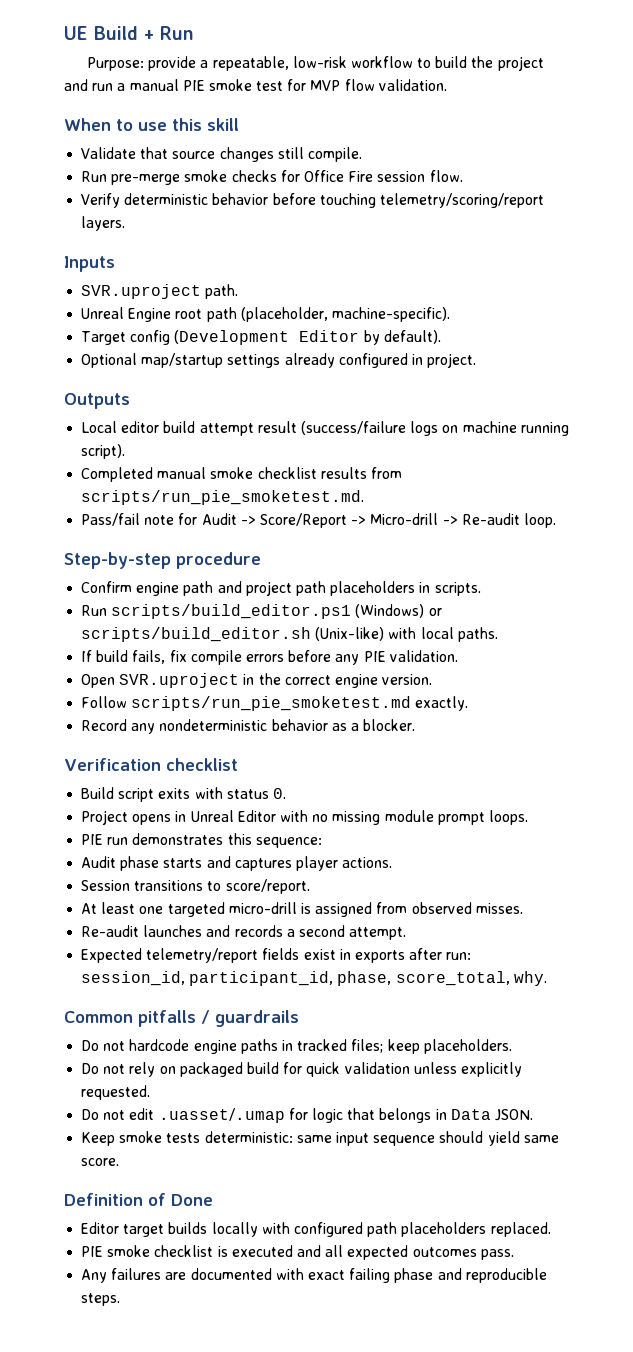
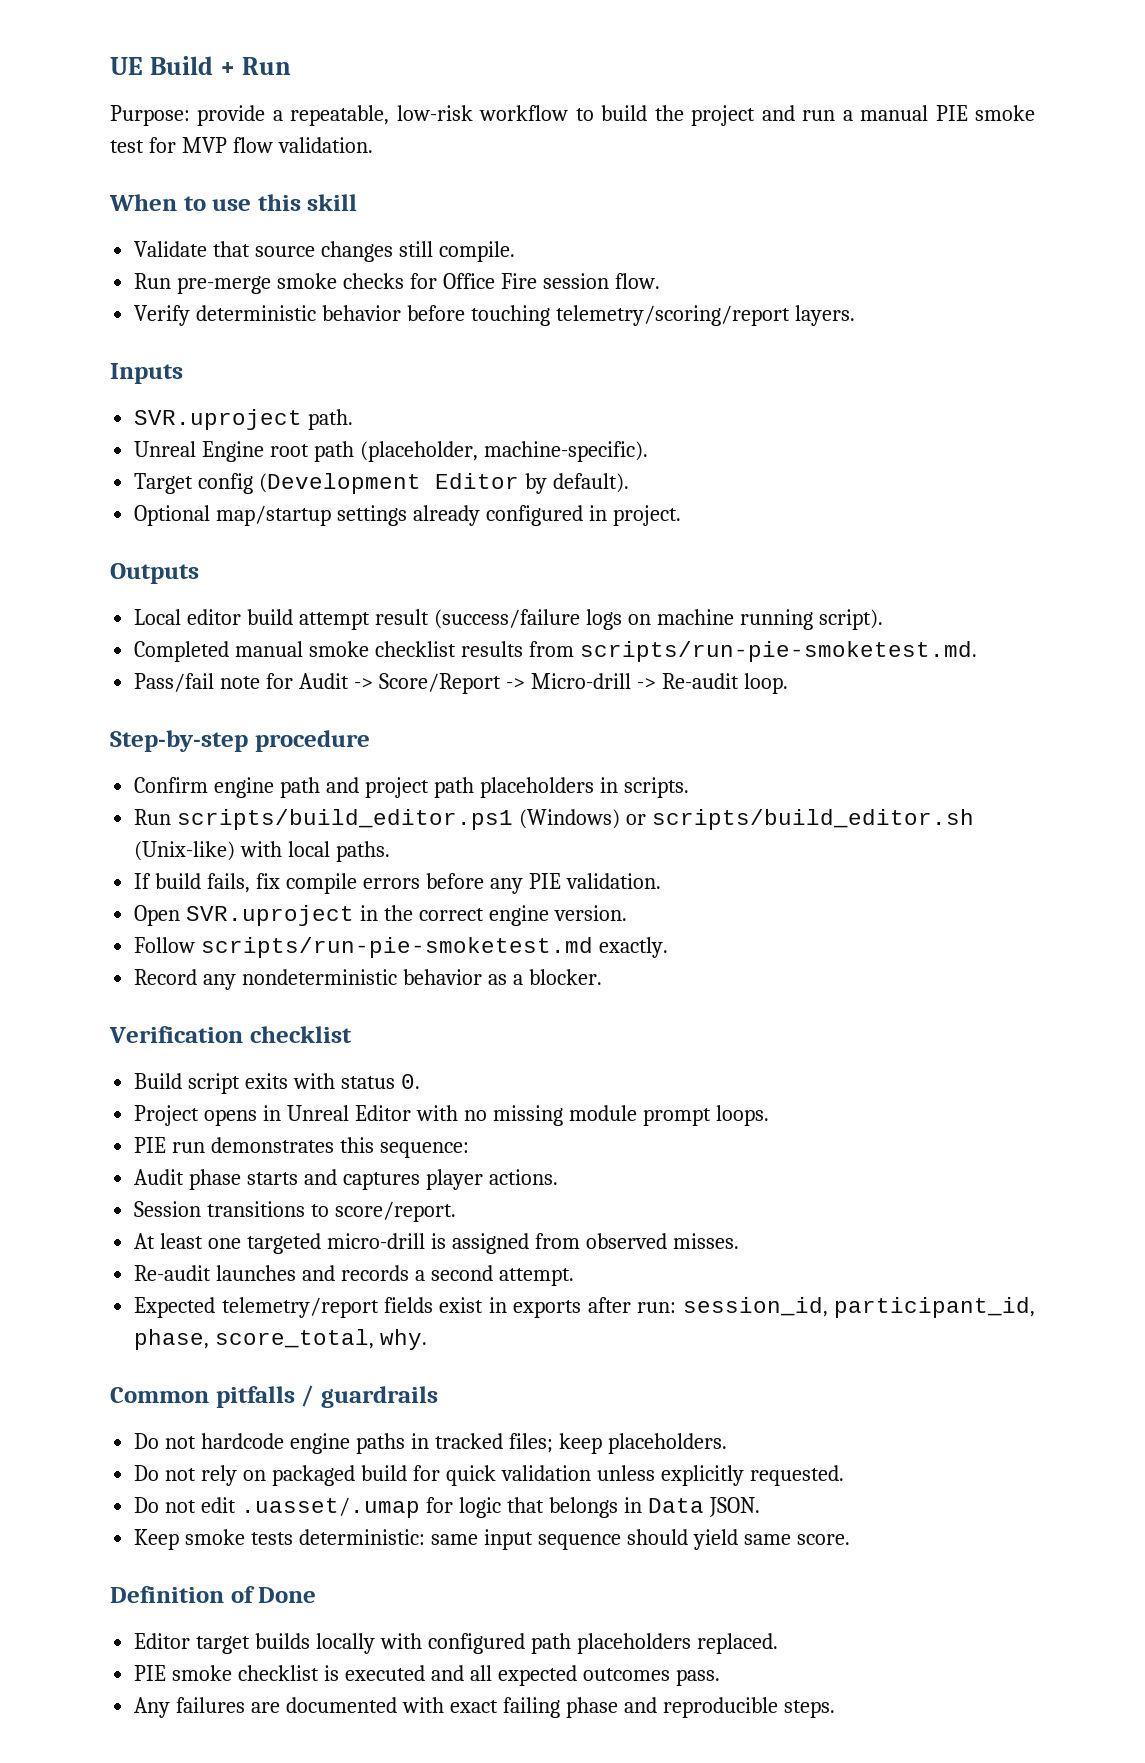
- Completed manual smoke checklist results from scripts/run_pie_smoketest.md.
+ Completed manual smoke checklist results from scripts/run-pie-smoketest.md.
- Follow scripts/run_pie_smoketest.md exactly.
+ Follow scripts/run-pie-smoketest.md exactly.

